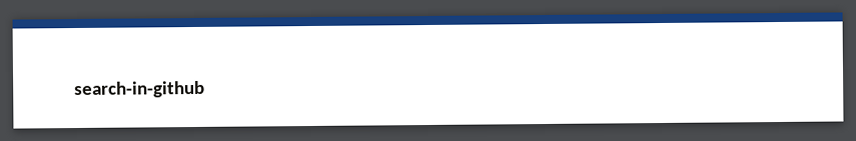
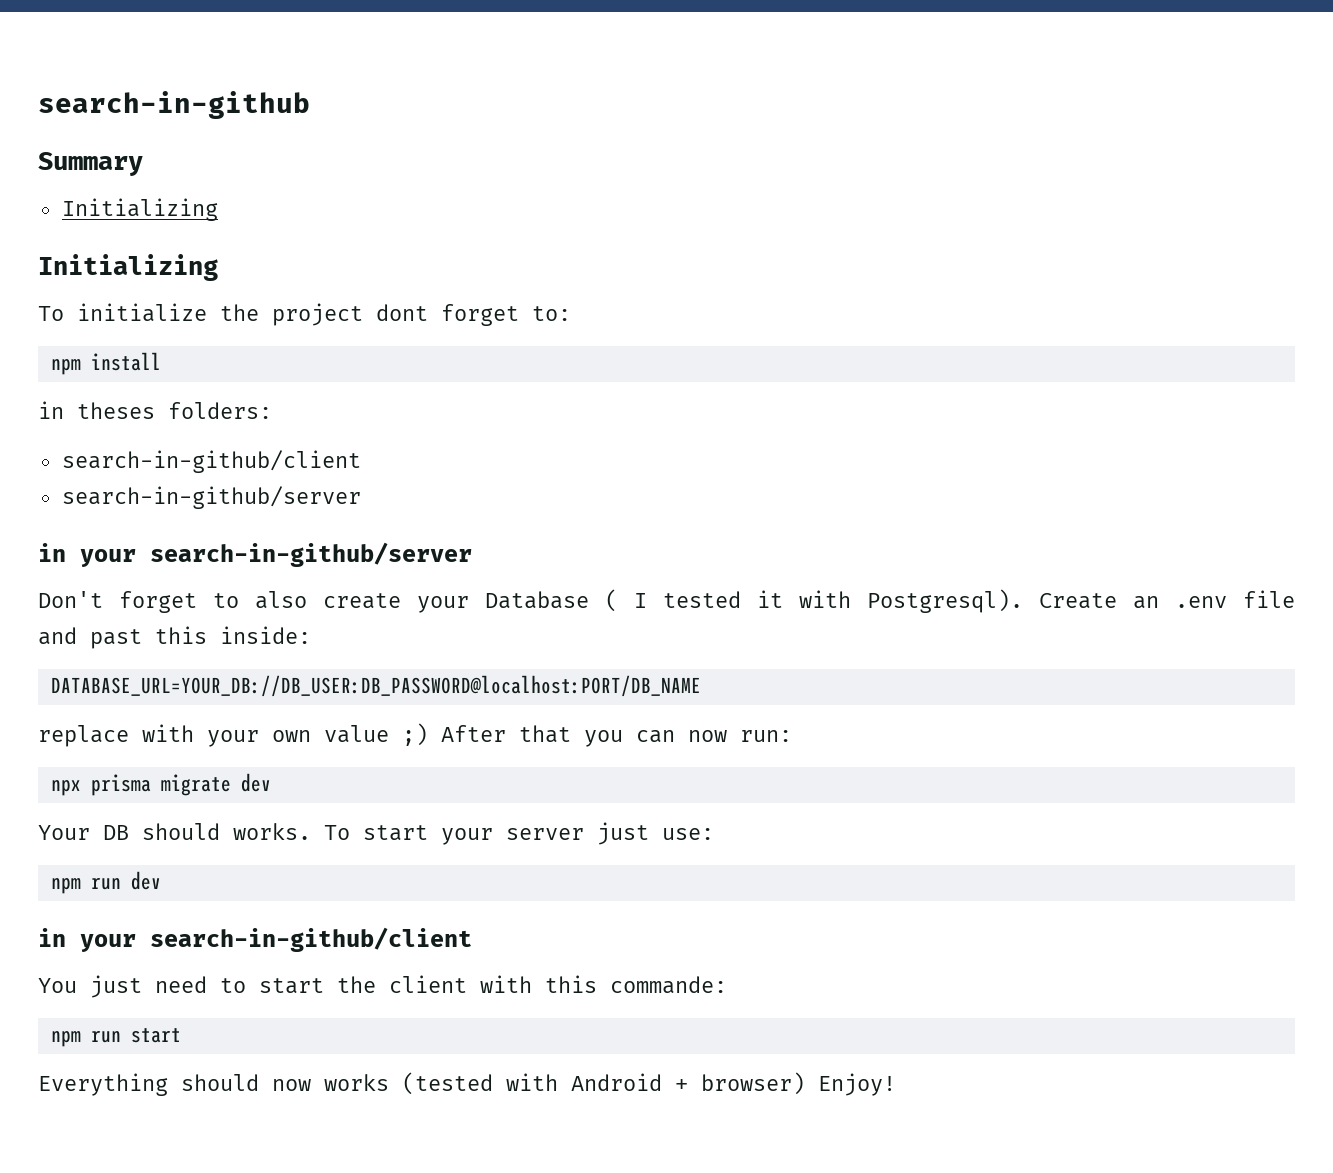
+ Summary
+ Initializing
+ Initializing
+ To initialize the project dont forget to:
+ npm install
+ in theses folders:
+ search-in-github/client
+ search-in-github/server
+ in your search-in-github/server
+ Don't forget to also create your Database ( I tested it with Postgresql). Create an .env file and past this inside:
+ DATABASE_URL=YOUR_DB://DB_USER:DB_PASSWORD@localhost:PORT/DB_NAME
+ replace with your own value ;) After that you can now run:
+ npx prisma migrate dev
+ Your DB should works. To start your server just use:
+ npm run dev
+ in your search-in-github/client
+ You just need to start the client with this commande:
+ npm run start
+ Everything should now works (tested with Android + browser) Enjoy!

